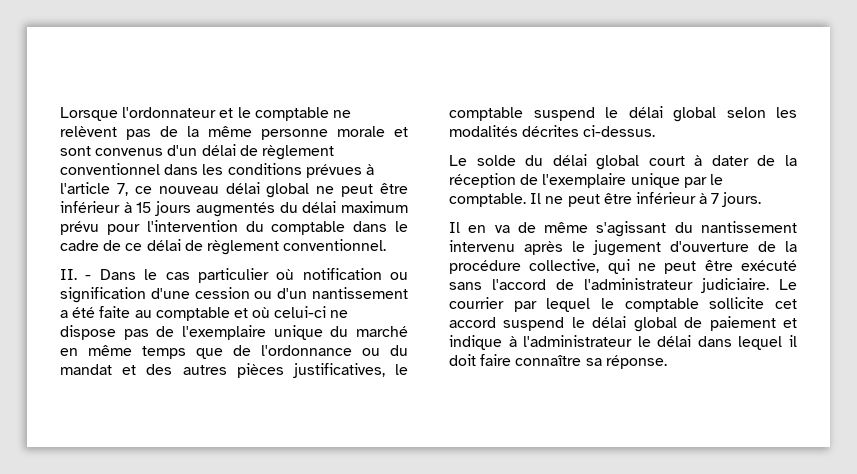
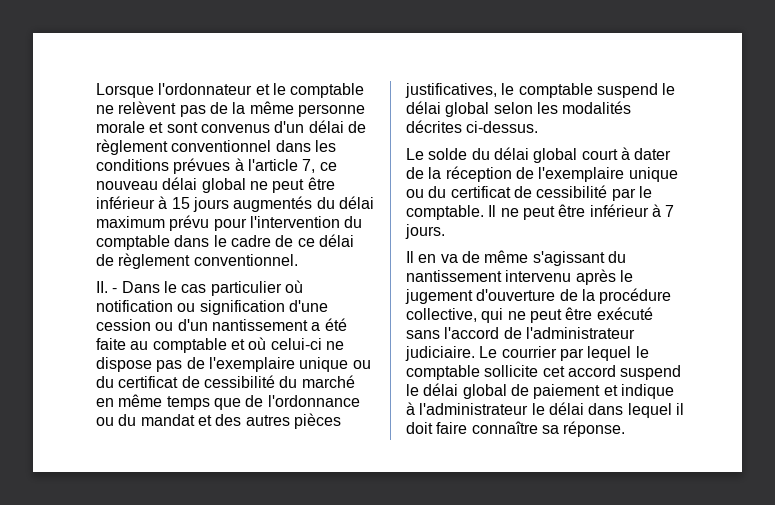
- II. - Dans le cas particulier où notification ou signification d'une cession ou d'un nantissement a été faite au comptable et où celui-ci ne dispose pas de l'exemplaire unique du marché en même temps que de l'ordonnance ou du mandat et des autres pièces justificatives, le comptable suspend le délai global selon les modalités décrites ci-dessus.
+ II. - Dans le cas particulier où notification ou signification d'une cession ou d'un nantissement a été faite au comptable et où celui-ci ne dispose pas de l'exemplaire unique ou du certificat de cessibilité du marché en même temps que de l'ordonnance ou du mandat et des autres pièces justificatives, le comptable suspend le délai global selon les modalités décrites ci-dessus.
- Le solde du délai global court à dater de la réception de l'exemplaire unique par le comptable.
+ Le solde du délai global court à dater de la réception de l'exemplaire unique ou du certificat de cessibilité par le comptable.

